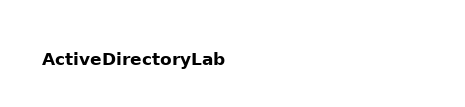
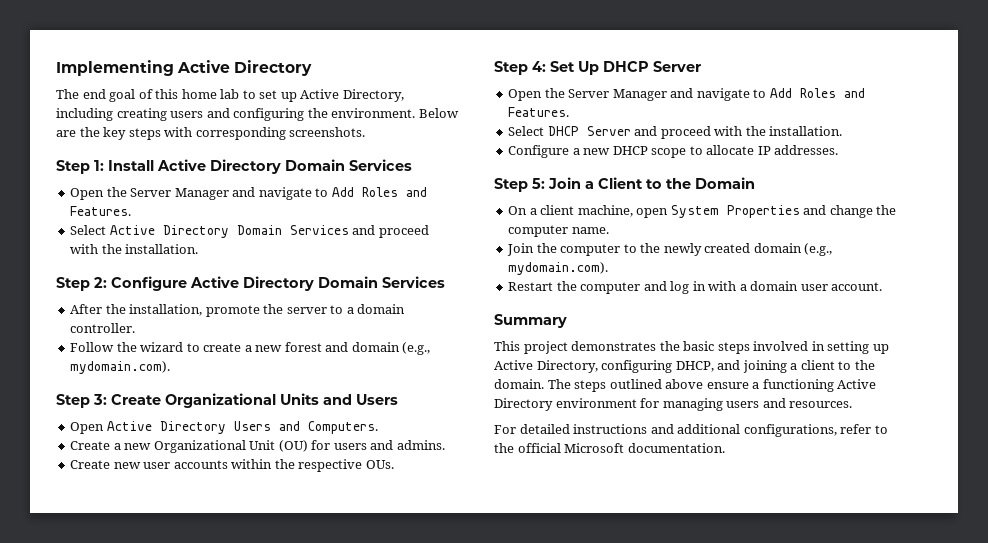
- ActiveDirectoryLab
+ Implementing Active Directory
+ The end goal of this home lab to set up Active Directory, including creating users and configuring the environment. Below are the key steps with corresponding screenshots.
+ Step 1: Install Active Directory Domain Services
+ Open the Server Manager and navigate to Add Roles and Features.
+ Select Active Directory Domain Services and proceed with the installation.
+ Step 2: Configure Active Directory Domain Services
+ After the installation, promote the server to a domain controller.
+ Follow the wizard to create a new forest and domain (e.g., mydomain.com).
+ Step 3: Create Organizational Units and Users
+ Open Active Directory Users and Computers.
+ Create a new Organizational Unit (OU) for users and admins.
+ Create new user accounts within the respective OUs.
+ Step 4: Set Up DHCP Server
+ Open the Server Manager and navigate to Add Roles and Features.
+ Select DHCP Server and proceed with the installation.
+ Configure a new DHCP scope to allocate IP addresses.
+ Step 5: Join a Client to the Domain
+ On a client machine, open System Properties and change the computer name.
+ Join the computer to the newly created domain (e.g., mydomain.com).
+ Restart the computer and log in with a domain user account.
+ Summary
+ This project demonstrates the basic steps involved in setting up Active Directory, configuring DHCP, and joining a client to the domain. The steps outlined above ensure a functioning Active Directory environment for managing users and resources.
+ For detailed instructions and additional configurations, refer to the official Microsoft documentation.

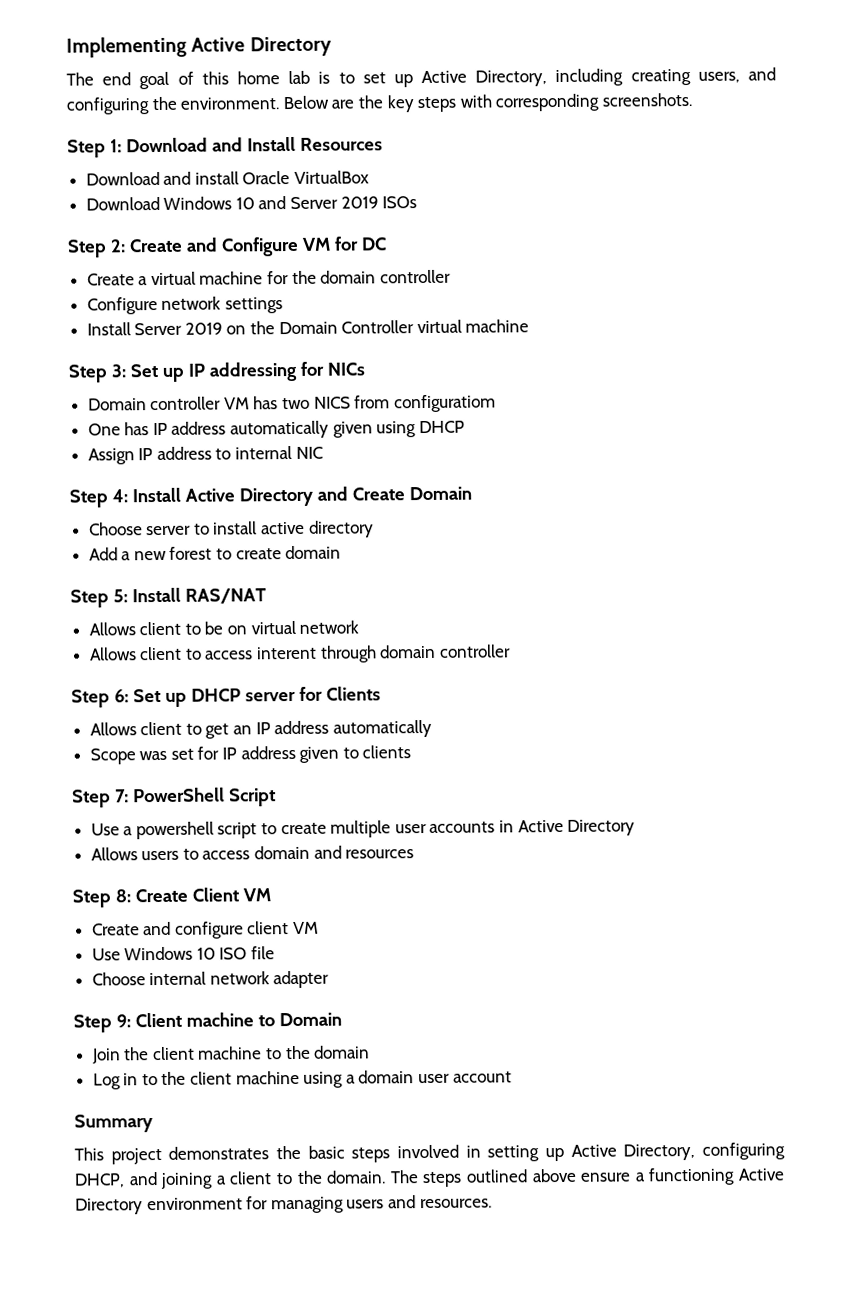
- The end goal of this home lab to set up Active Directory, including creating users and configuring the environment.
+ The end goal of this home lab is to set up Active Directory, including creating users, and configuring the environment.
- Step 1: Install Active Directory Domain Services
- Open the Server Manager and navigate to Add Roles and Features.
- Select Active Directory Domain Services and proceed with the installation.
- Step 2: Configure Active Directory Domain Services
- After the installation, promote the server to a domain controller.
- Follow the wizard to create a new forest and domain (e.g., mydomain.com).
- Step 3: Create Organizational Units and Users
- Open Active Directory Users and Computers.
- Create a new Organizational Unit (OU) for users and admins.
- Create new user accounts within the respective OUs.
- Step 4: Set Up DHCP Server
- Open the Server Manager and navigate to Add Roles and Features.
- Select DHCP Server and proceed with the installation.
- Configure a new DHCP scope to allocate IP addresses.
- Step 5: Join a Client to the Domain
- On a client machine, open System Properties and change the computer name.
- Join the computer to the newly created domain (e.g., mydomain.com).
- Restart the computer and log in with a domain user account.
+ Step 1: Download and Install Resources
+ Download and install Oracle VirtualBox
+ Download Windows 10 and Server 2019 ISOs
+ Step 2: Create and Configure VM for DC
+ Create a virtual machine for the domain controller
+ Configure network settings
+ Install Server 2019 on the Domain Controller virtual machine
+ Step 3: Set up IP addressing for NICs
+ Domain controller VM has two NICS from configuratiom
+ One has IP address automatically given using DHCP
+ Assign IP address to internal NIC
+ Step 4: Install Active Directory and Create Domain
+ Choose server to install active directory
+ Add a new forest to create domain
+ Step 5: Install RAS/NAT
+ Allows client to be on virtual network
+ Allows client to access interent through domain controller
+ Step 6: Set up DHCP server for Clients
+ Allows client to get an IP address automatically
+ Scope was set for IP address given to clients
+ Step 7: PowerShell Script
+ Use a powershell script to create multiple user accounts in Active Directory
+ Allows users to access domain and resources
+ Step 8: Create Client VM
+ Create and configure client VM
+ Use Windows 10 ISO file
+ Choose internal network adapter
+ Step 9: Client machine to Domain
+ Join the client machine to the domain
+ Log in to the client machine using a domain user account
- For detailed instructions and additional configurations, refer to the official Microsoft documentation.

